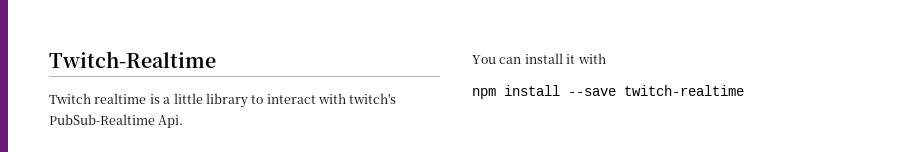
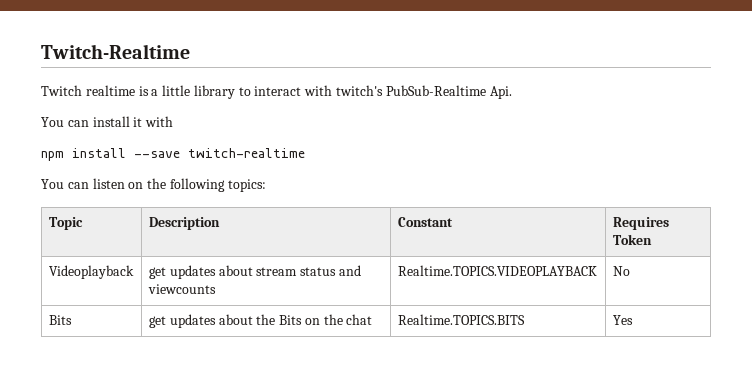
+ You can listen on the following topics:
+ Topic | Description | Constant | Requires Token
+ Videoplayback | get updates about stream status and viewcounts | Realtime.TOPICS.VIDEOPLAYBACK | No
+ Bits | get updates about the Bits on the chat | Realtime.TOPICS.BITS | Yes

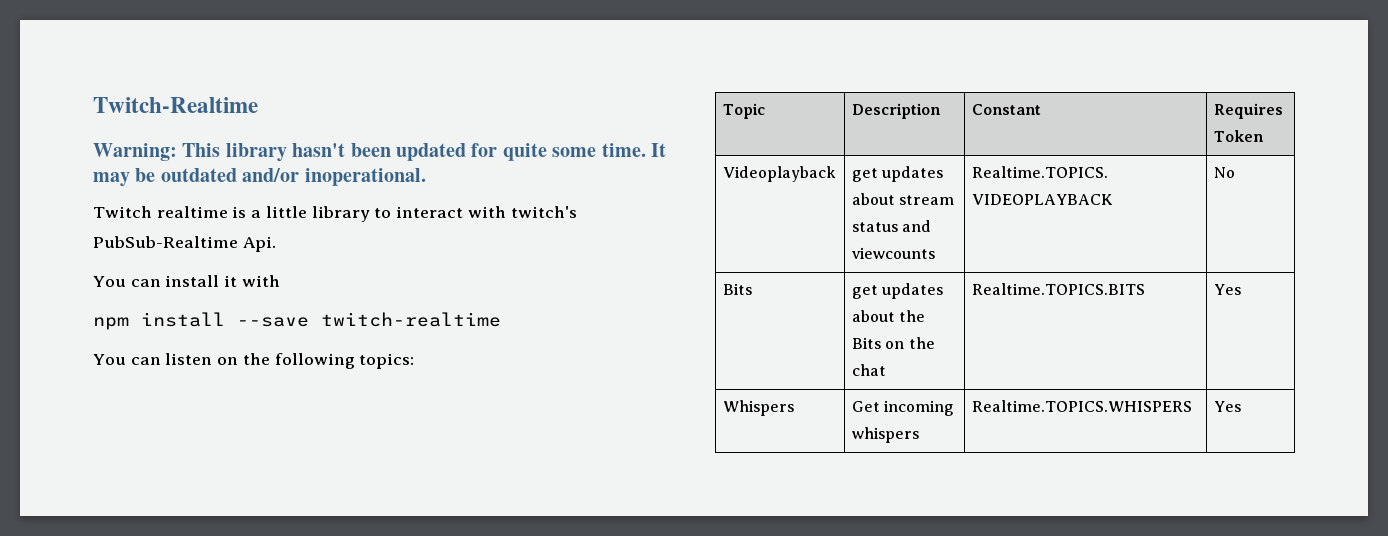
+ Warning: This library hasn't been updated for quite some time. It may be outdated and/or inoperational.
+ Whispers | Get incoming whispers | Realtime.TOPICS.WHISPERS | Yes

